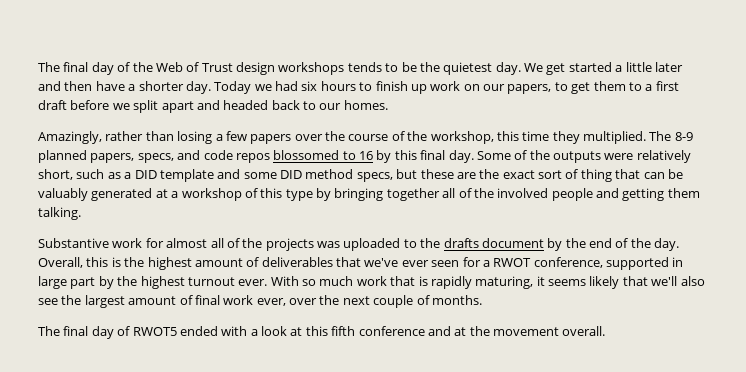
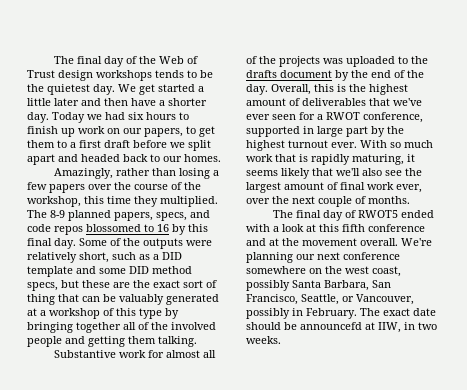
+ We're planning our next conference somewhere on the west coast, possibly Santa Barbara, San Francisco, Seattle, or Vancouver, possibly in February. The exact date should be announcefd at IIW, in two weeks.

